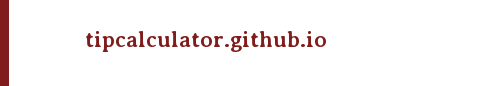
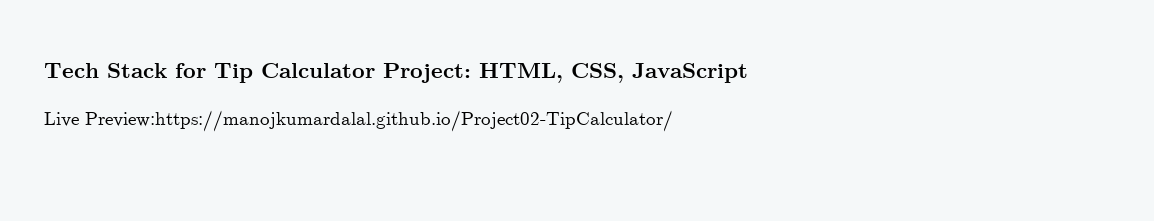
- tipcalculator.github.io
+ Tech Stack for Tip Calculator Project: HTML, CSS, JavaScript
+ Live Preview:https://manojkumardalal.github.io/Project02-TipCalculator/

